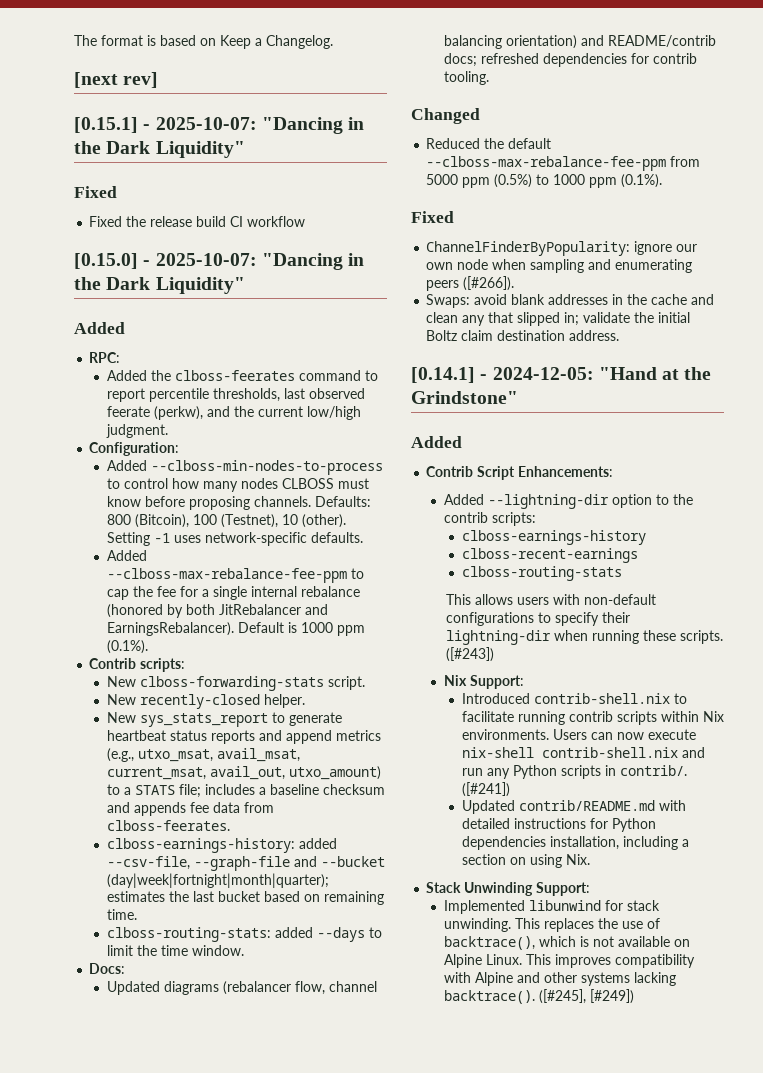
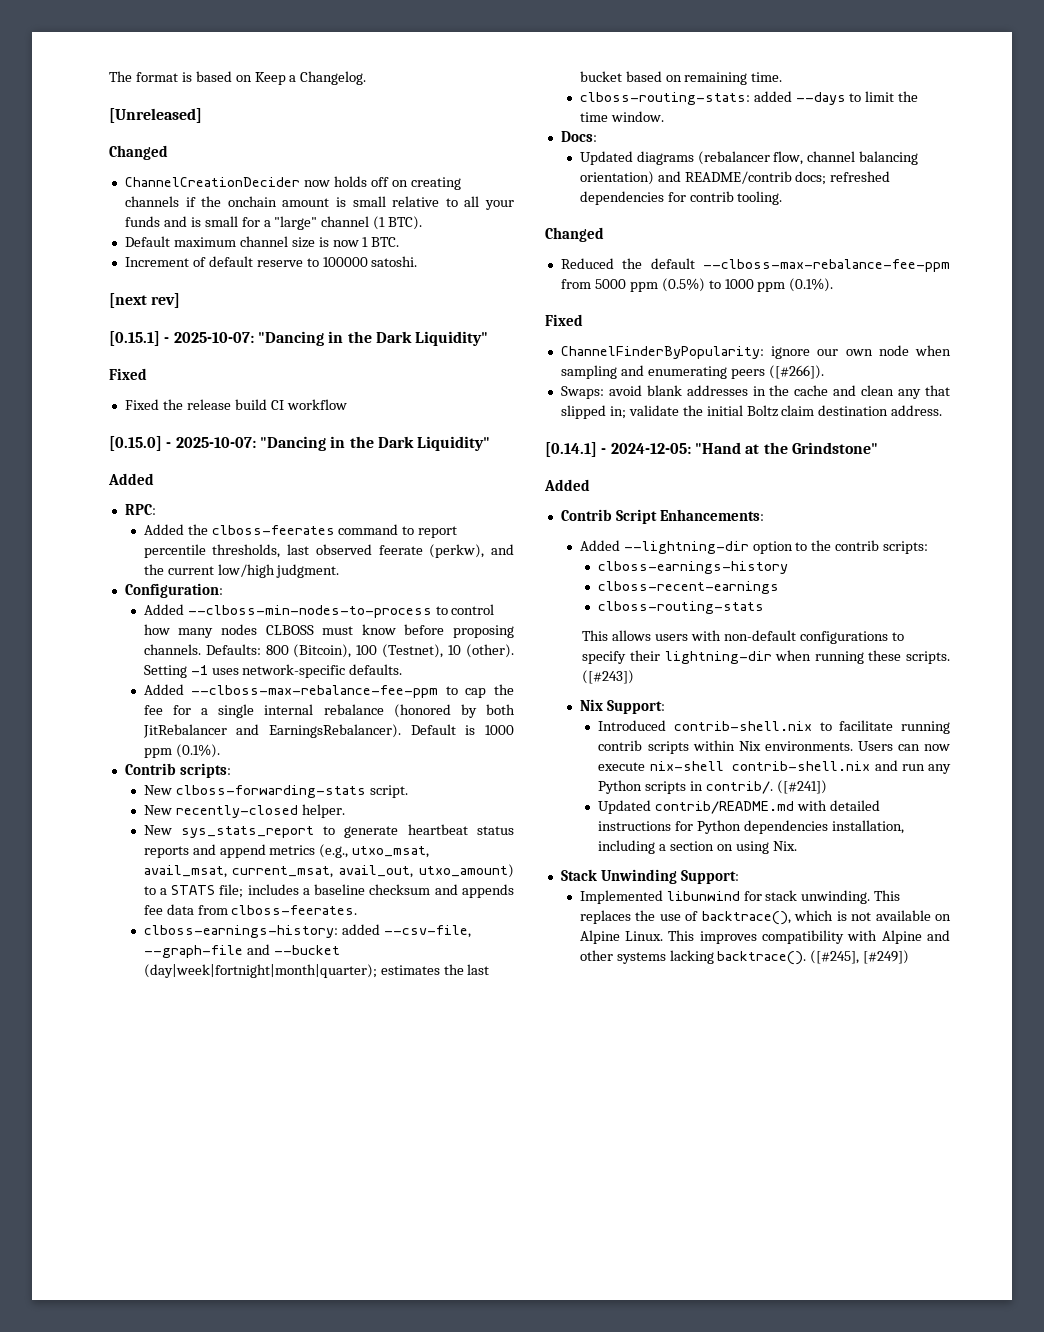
+ [Unreleased]
+ Changed
+ ChannelCreationDecider now holds off on creating channels if the onchain amount is small relative to all your funds and is small for a "large" channel (1 BTC).
+ Default maximum channel size is now 1 BTC.
+ Increment of default reserve to 100000 satoshi.

